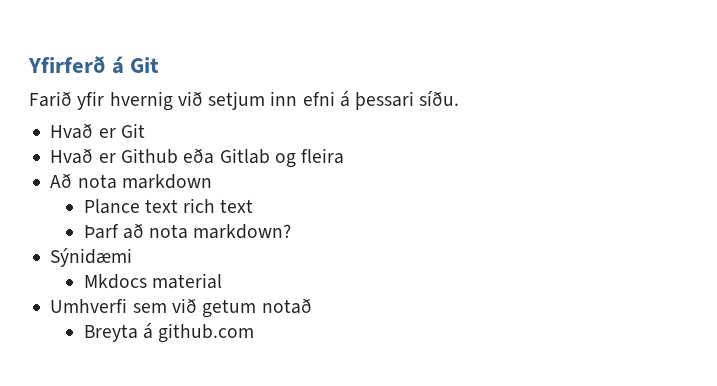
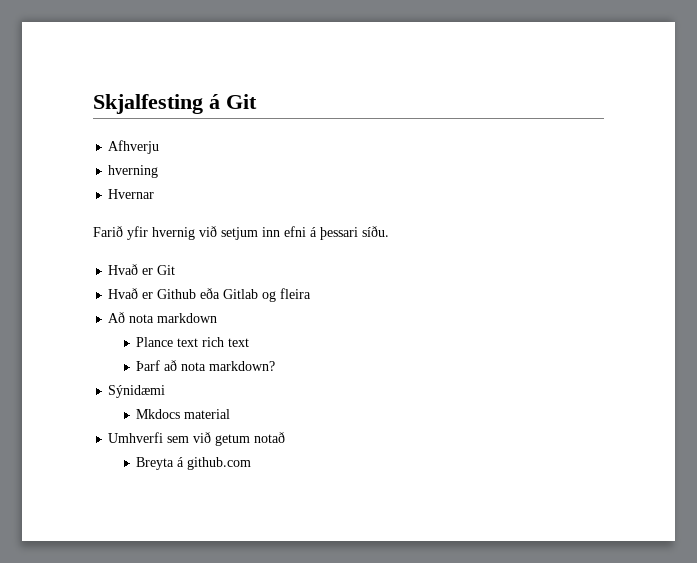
- Yfirferð á Git
+ Skjalfesting á Git
+ Afhverju
+ hverning
+ Hvernar

